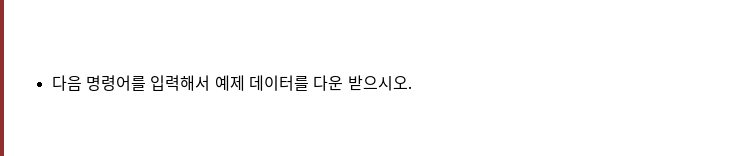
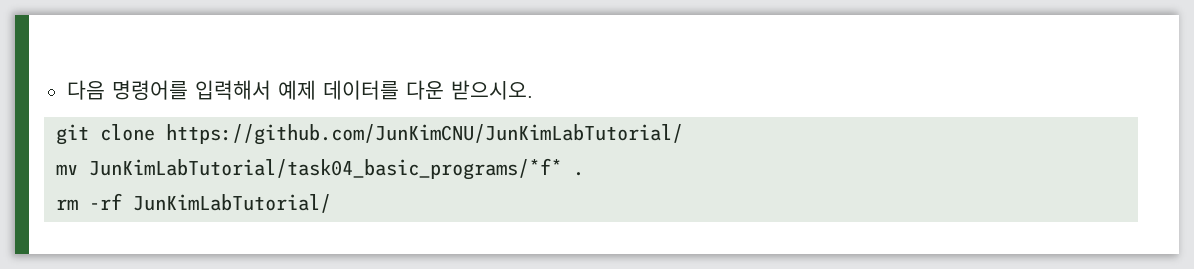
+ git clone https://github.com/JunKimCNU/JunKimLabTutorial/
+ mv JunKimLabTutorial/task04_basic_programs/*f* .
+ rm -rf JunKimLabTutorial/

